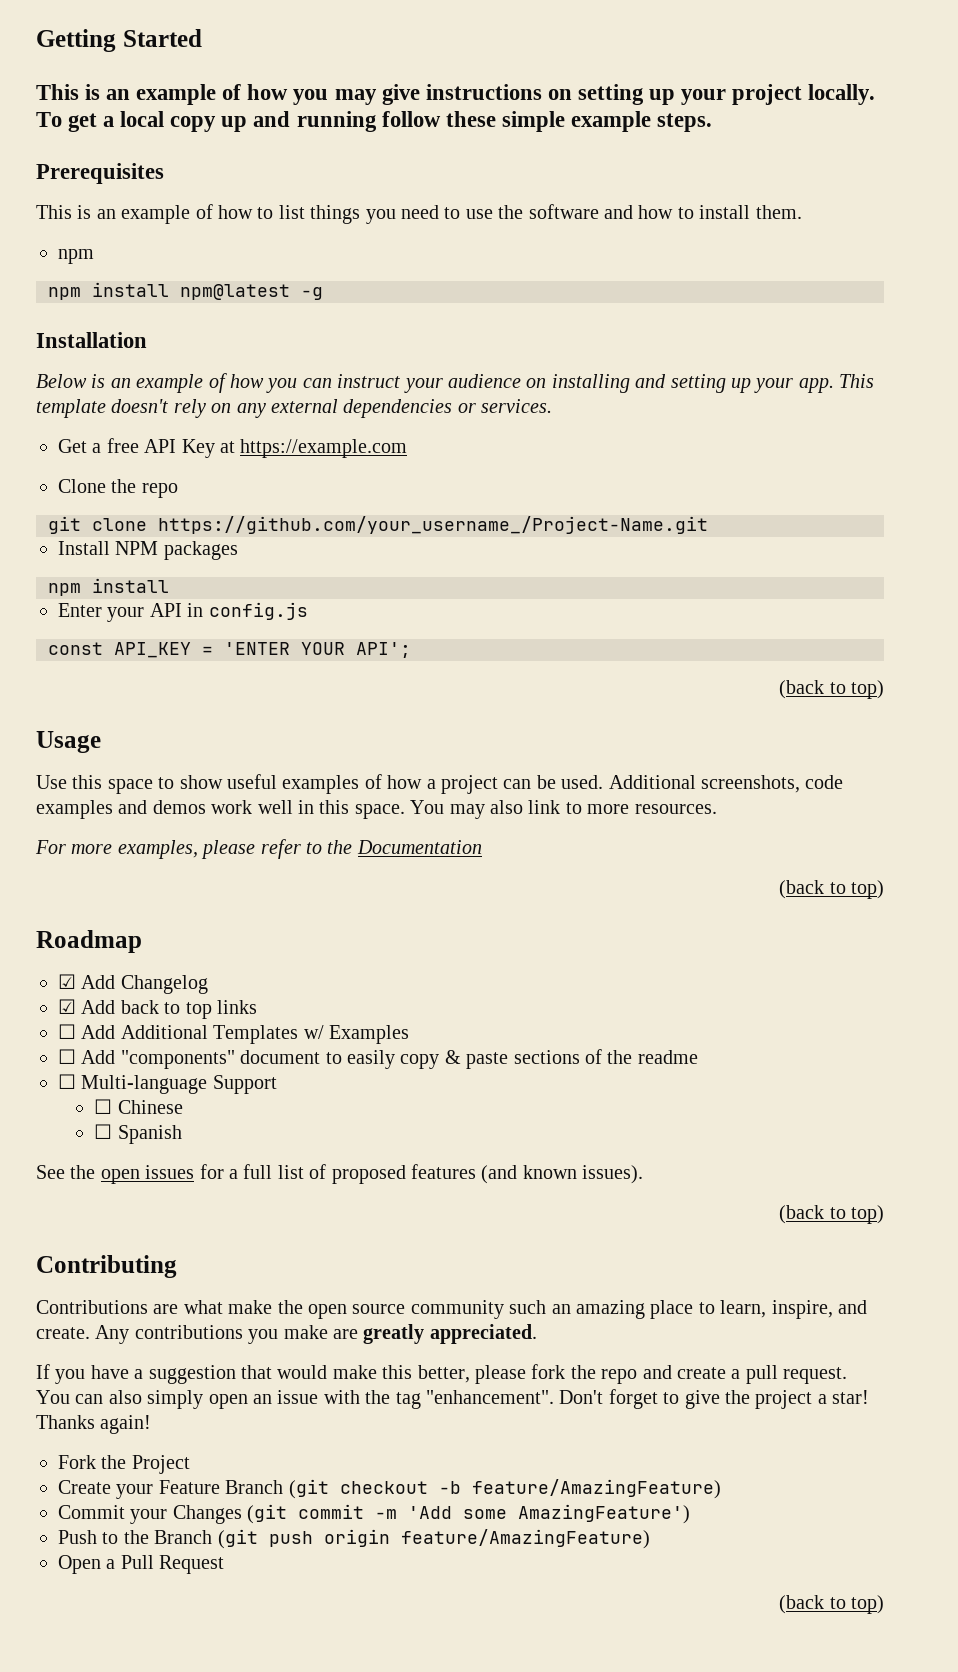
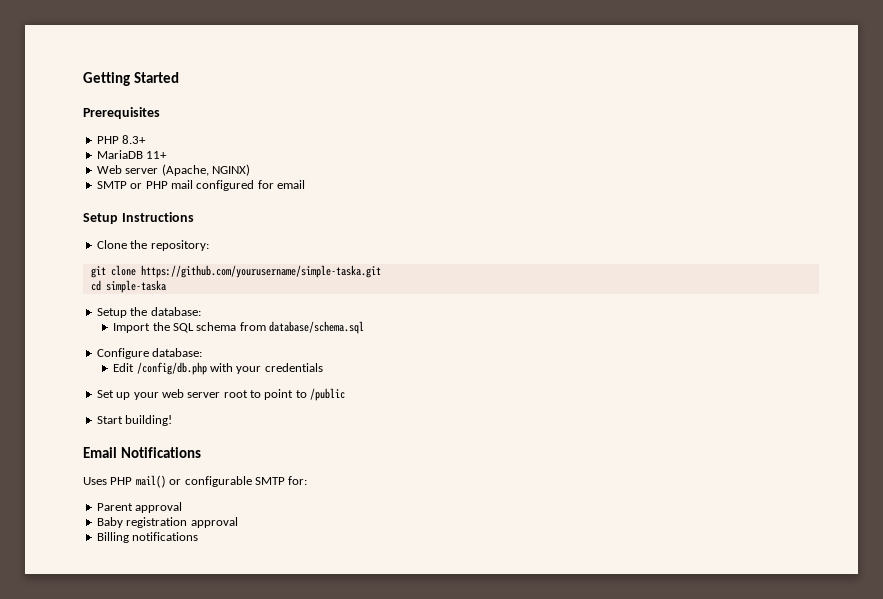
- This is an example of how you may give instructions on setting up your project locally. To get a local copy up and running follow these simple example steps.
  Prerequisites
- This is an example of how to list things you need to use the software and how to install them.
- npm
- npm install npm@latest -g
- Installation
- Below is an example of how you can instruct your audience on installing and setting up your app. This template doesn't rely on any external dependencies or services.
- Get a free API Key at https://example.com
+ PHP 8.3+
+ MariaDB 11+
+ Web server (Apache, NGINX)
+ SMTP or PHP mail configured for email
+ Setup Instructions
- Clone the repo
+ Clone the repository:
- git clone https://github.com/your_username_/Project-Name.git
- Install NPM packages
- npm install
- Enter your API in config.js
- const API_KEY = 'ENTER YOUR API';
- (back to top)
- Usage
- Use this space to show useful examples of how a project can be used. Additional screenshots, code examples and demos work well in this space. You may also link to more resources.
- For more examples, please refer to the Documentation
- (back to top)
- Roadmap
- ☑ Add Changelog
- ☑ Add back to top links
- ☐ Add Additional Templates w/ Examples
- ☐ Add "components" document to easily copy & paste sections of the readme
- ☐ Multi-language Support
- ☐ Chinese
- ☐ Spanish
- See the open issues for a full list of proposed features (and known issues).
- (back to top)
- Contributing
- Contributions are what make the open source community such an amazing place to learn, inspire, and create. Any contributions you make are greatly appreciated.
- If you have a suggestion that would make this better, please fork the repo and create a pull request. You can also simply open an issue with the tag "enhancement". Don't forget to give the project a star! Thanks again!
- Fork the Project
- Create your Feature Branch (git checkout -b feature/AmazingFeature)
- Commit your Changes (git commit -m 'Add some AmazingFeature')
- Push to the Branch (git push origin feature/AmazingFeature)
- Open a Pull Request
- (back to top)
+ git clone https://github.com/yourusername/simple-taska.git
+ cd simple-taska
+ Setup the database:
+ Import the SQL schema from database/schema.sql
+ Configure database:
+ Edit /config/db.php with your credentials
+ Set up your web server root to point to /public
+ Start building!
+ Email Notifications
+ Uses PHP mail() or configurable SMTP for:
+ Parent approval
+ Baby registration approval
+ Billing notifications

